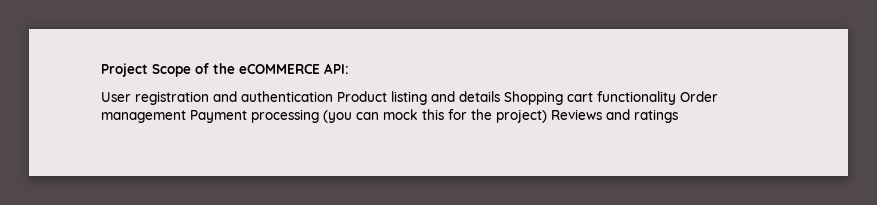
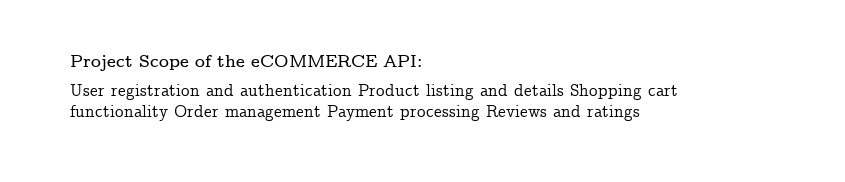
- User registration and authentication Product listing and details Shopping cart functionality Order management Payment processing (you can mock this for the project) Reviews and ratings
+ User registration and authentication Product listing and details Shopping cart functionality Order management Payment processing Reviews and ratings

